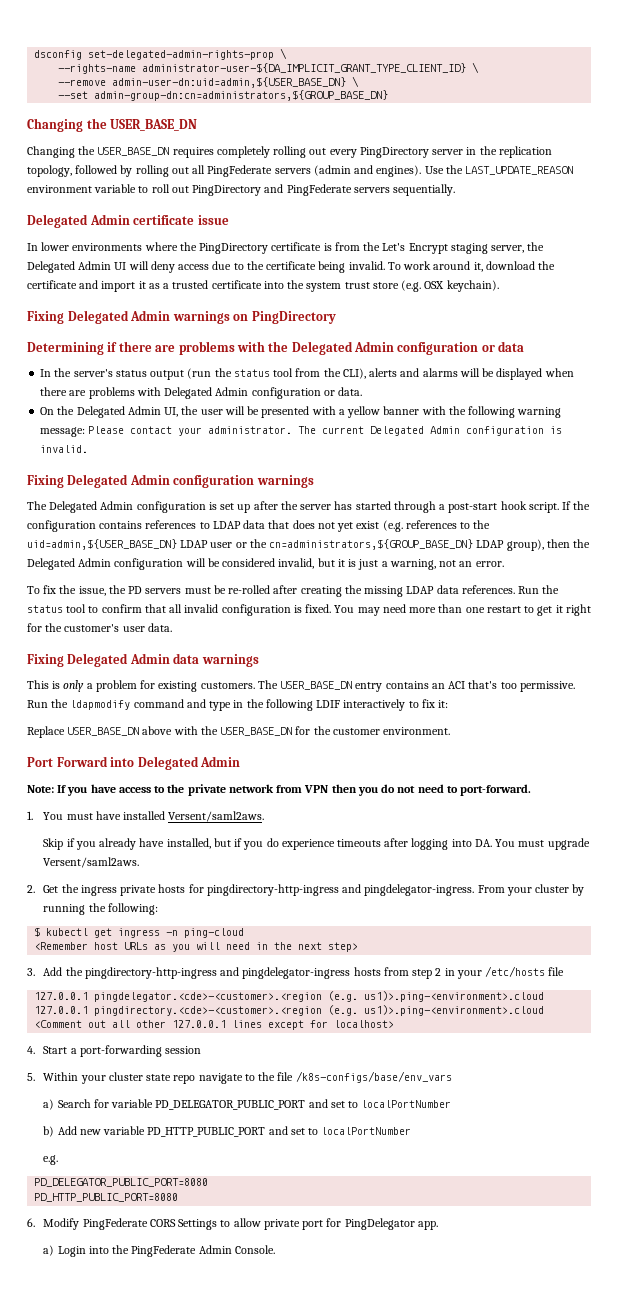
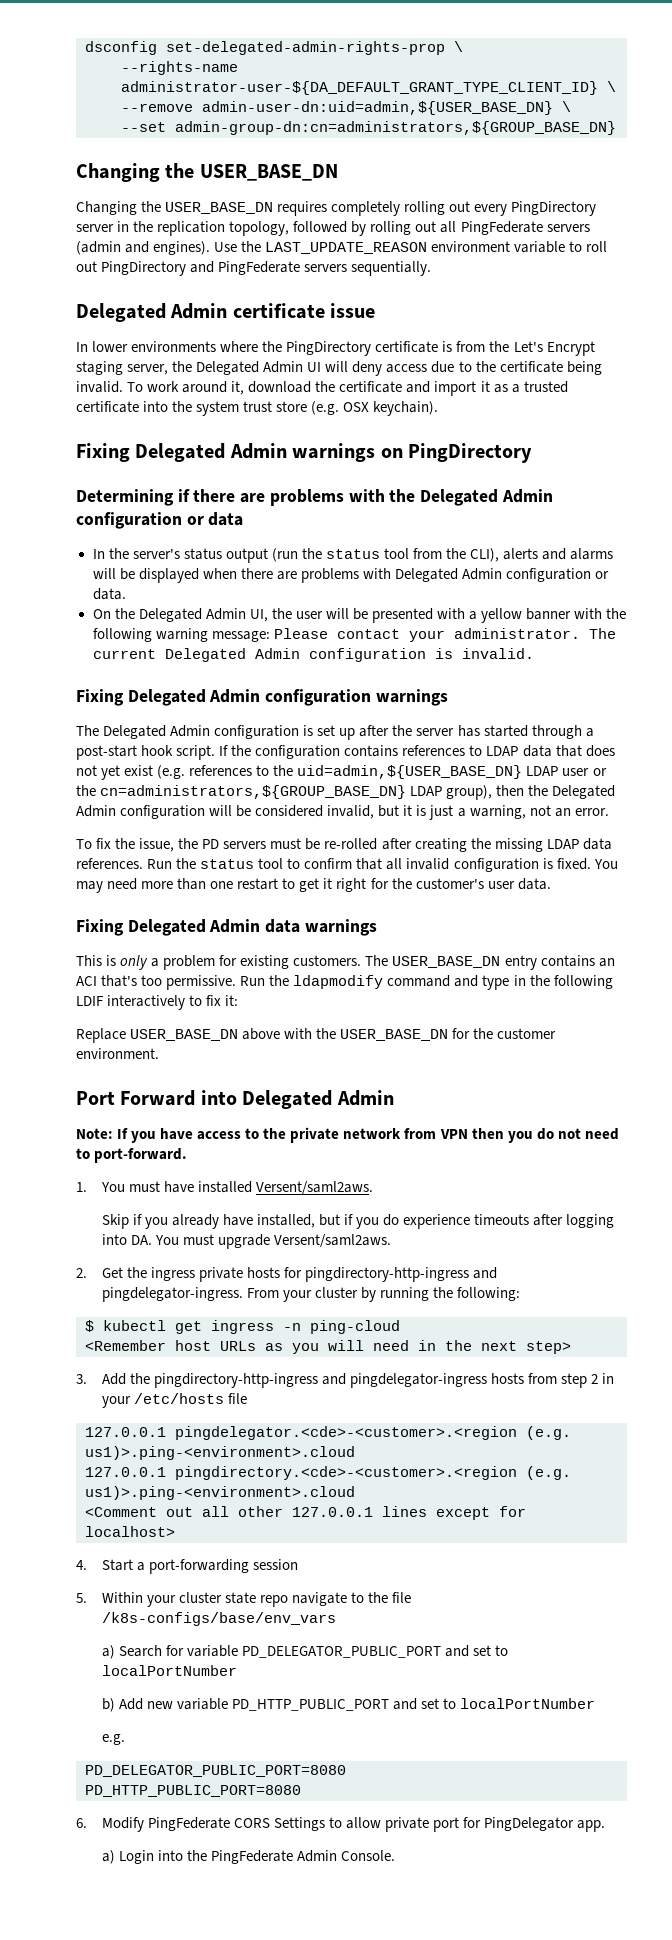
- --rights-name administrator-user-${DA_IMPLICIT_GRANT_TYPE_CLIENT_ID} \
+ --rights-name administrator-user-${DA_DEFAULT_GRANT_TYPE_CLIENT_ID} \

